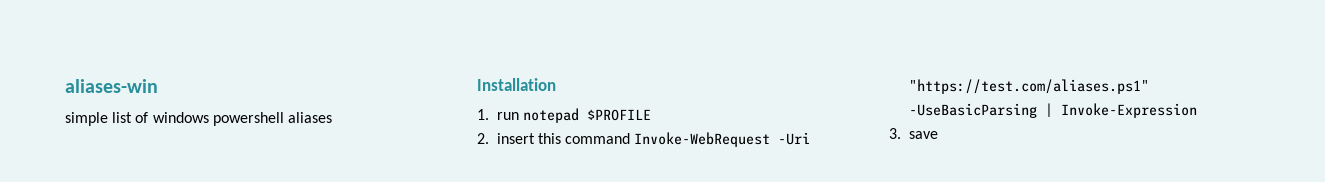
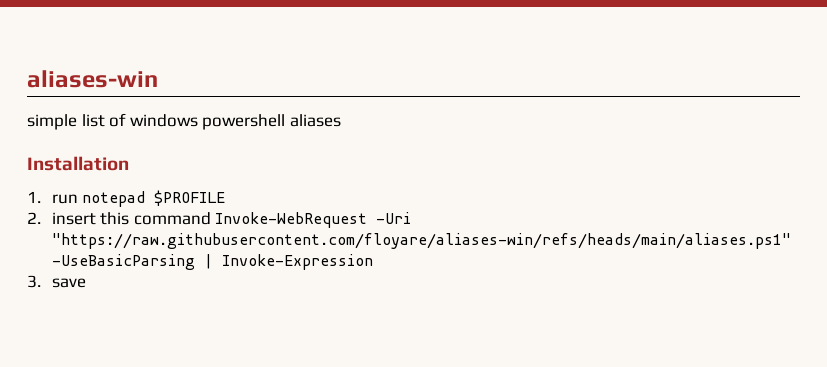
- 2. insert this command Invoke-WebRequest -Uri "https://test.com/aliases.ps1" -UseBasicParsing | Invoke-Expression
+ 2. insert this command Invoke-WebRequest -Uri "https://raw.githubusercontent.com/floyare/aliases-win/refs/heads/main/aliases.ps1" -UseBasicParsing | Invoke-Expression

